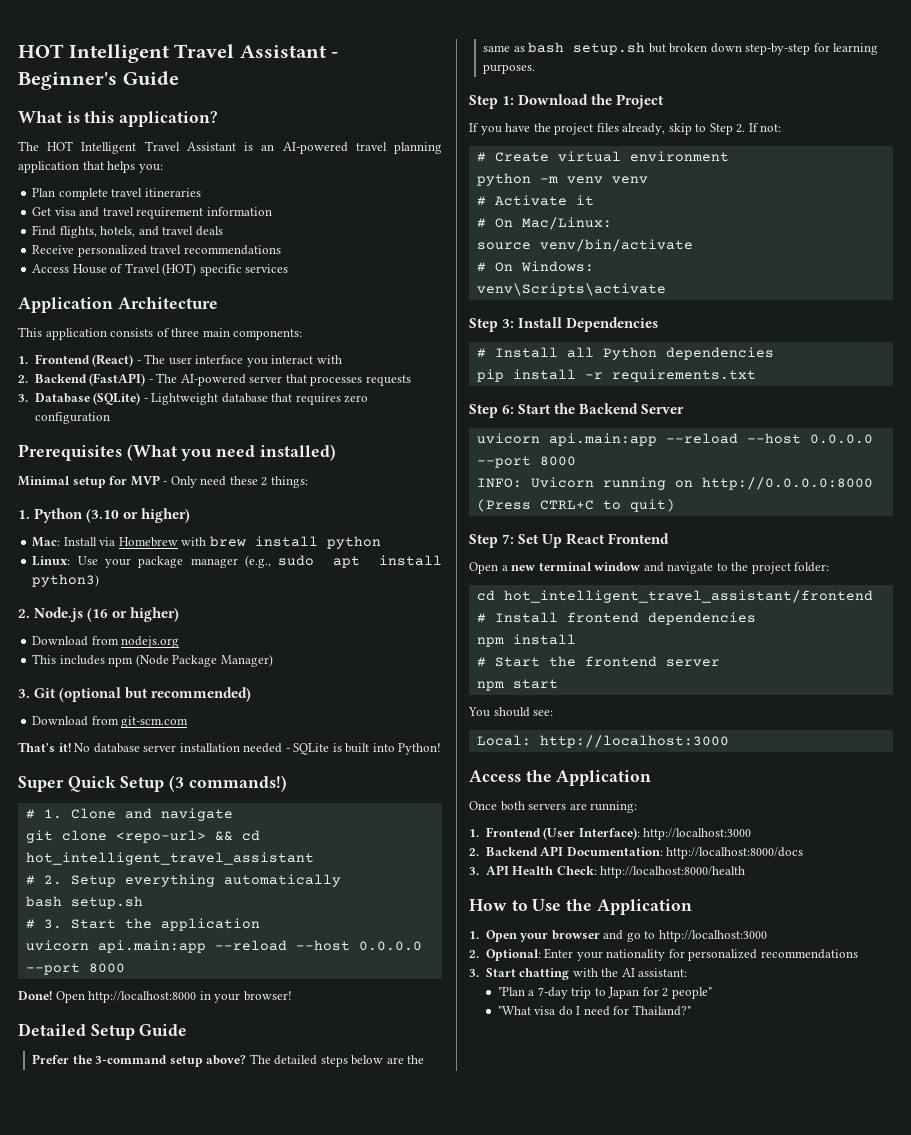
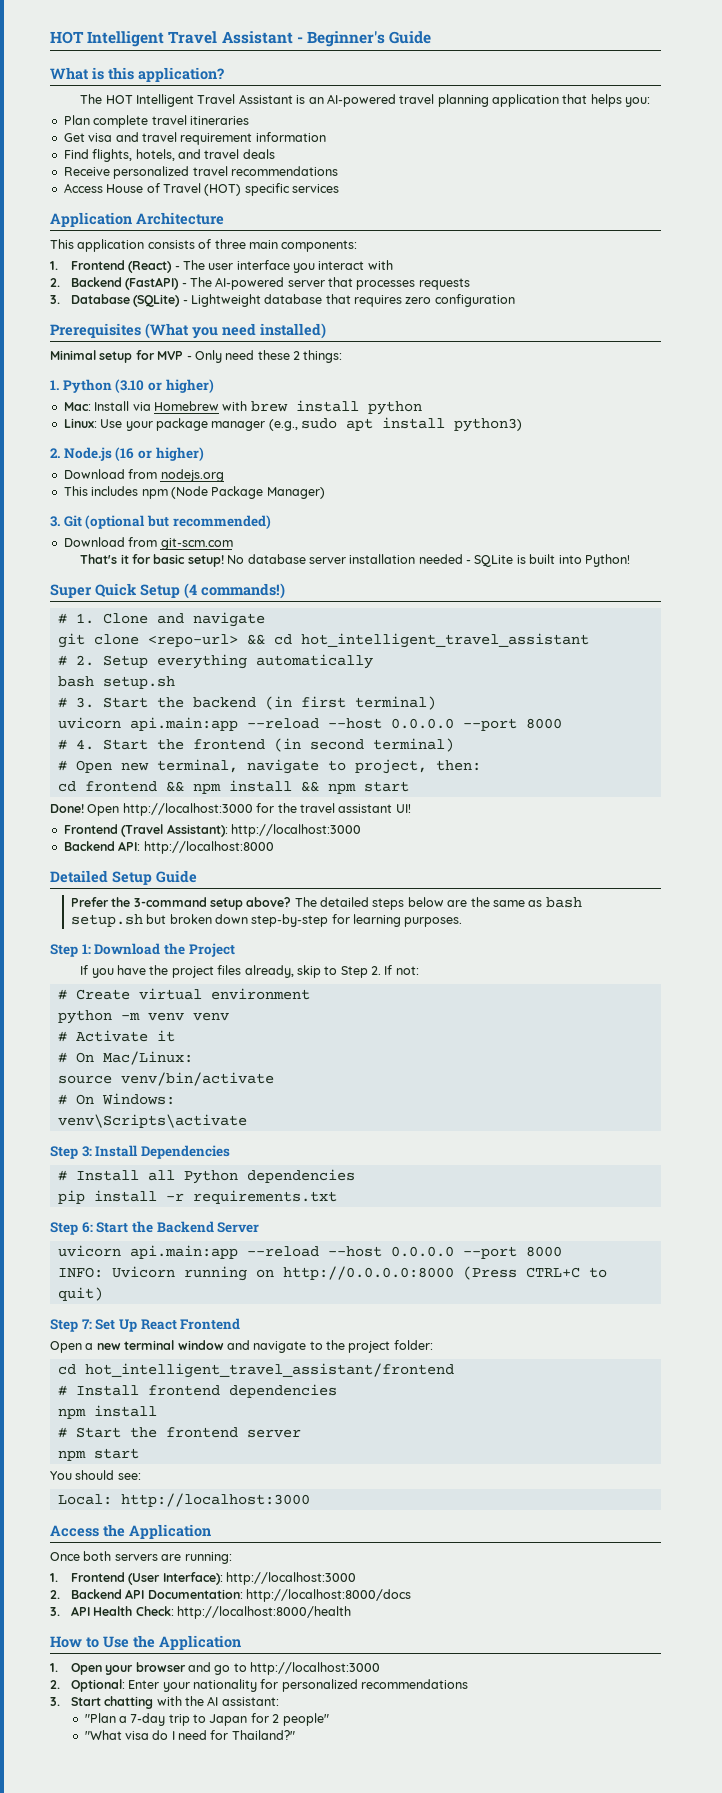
- That's it!
+ That's it for basic setup!
- Super Quick Setup (3 commands!)
+ Super Quick Setup (4 commands!)
- # 3. Start the application
+ # 3. Start the backend (in first terminal)
  uvicorn api.main:app --reload --host 0.0.0.0 --port 8000
- Done! Open http://localhost:8000 in your browser!
+ # 4. Start the frontend (in second terminal)
+ # Open new terminal, navigate to project, then:
+ cd frontend && npm install && npm start
+ Done! Open http://localhost:3000 for the travel assistant UI!
+ Frontend (Travel Assistant): http://localhost:3000
+ Backend API: http://localhost:8000

